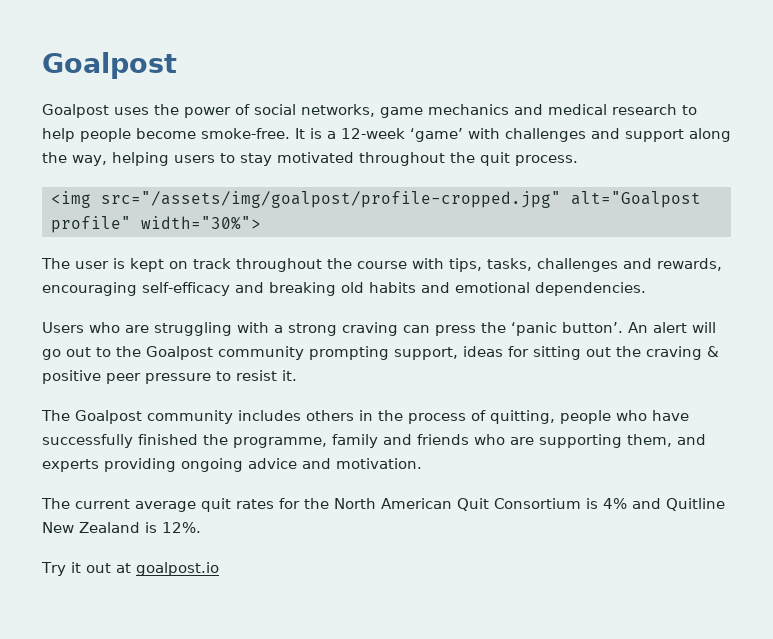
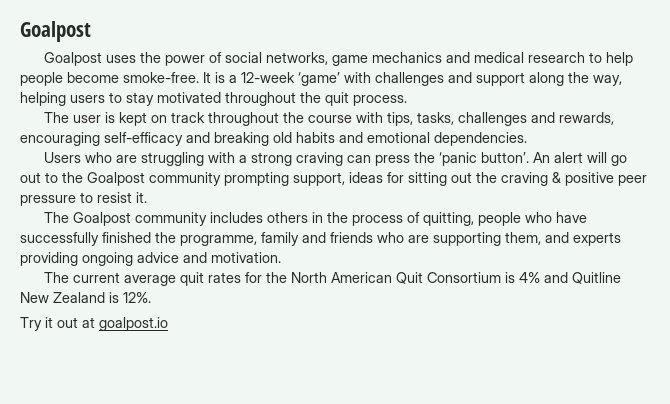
- <img src="/assets/img/goalpost/profile-cropped.jpg" alt="Goalpost profile" width="30%">

